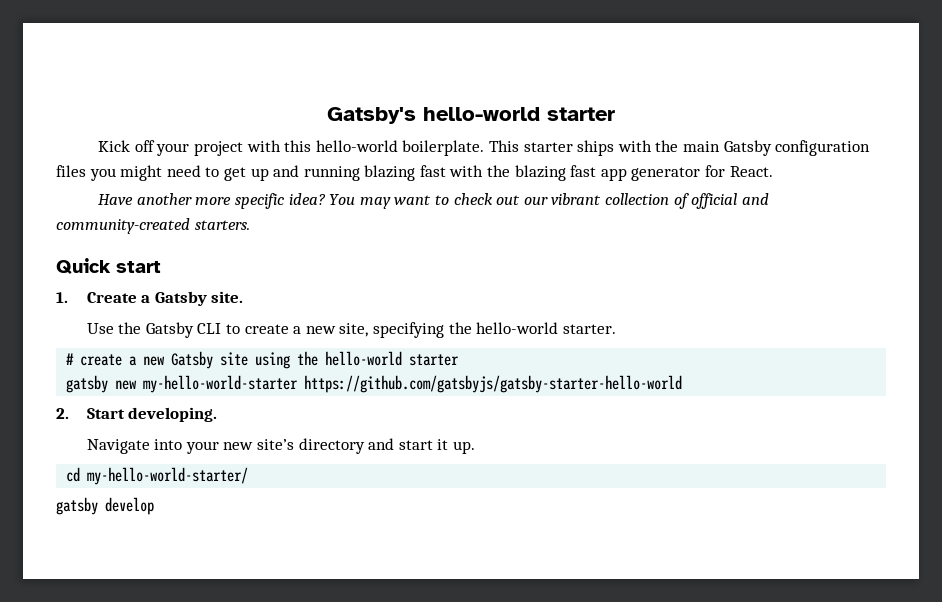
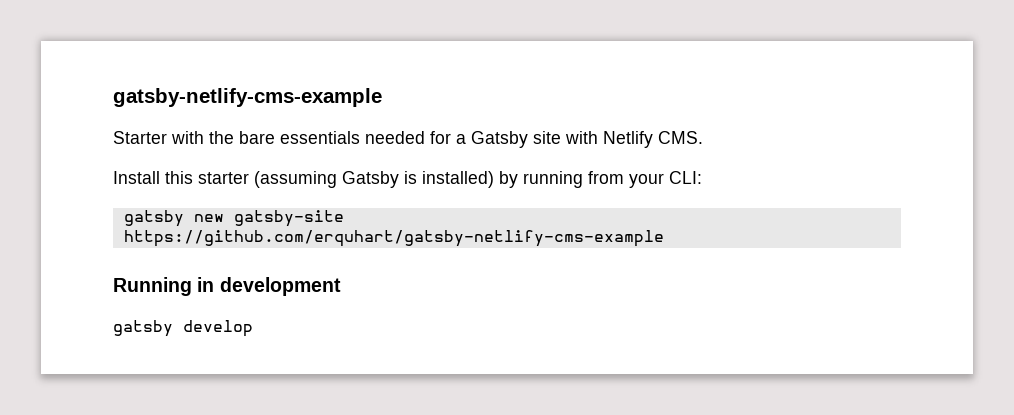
- Gatsby's hello-world starter
- Kick off your project with this hello-world boilerplate. This starter ships with the main Gatsby configuration files you might need to get up and running blazing fast with the blazing fast app generator for React.
- Have another more specific idea? You may want to check out our vibrant collection of official and community-created starters.
- Quick start
- 1. Create a Gatsby site.
- Use the Gatsby CLI to create a new site, specifying the hello-world starter.
- # create a new Gatsby site using the hello-world starter
- gatsby new my-hello-world-starter https://github.com/gatsbyjs/gatsby-starter-hello-world
- 2. Start developing.
- Navigate into your new site’s directory and start it up.
- cd my-hello-world-starter/
+ gatsby-netlify-cms-example
+ Starter with the bare essentials needed for a Gatsby site with Netlify CMS.
+ Install this starter (assuming Gatsby is installed) by running from your CLI:
+ gatsby new gatsby-site https://github.com/erquhart/gatsby-netlify-cms-example
+ Running in development

